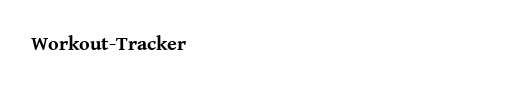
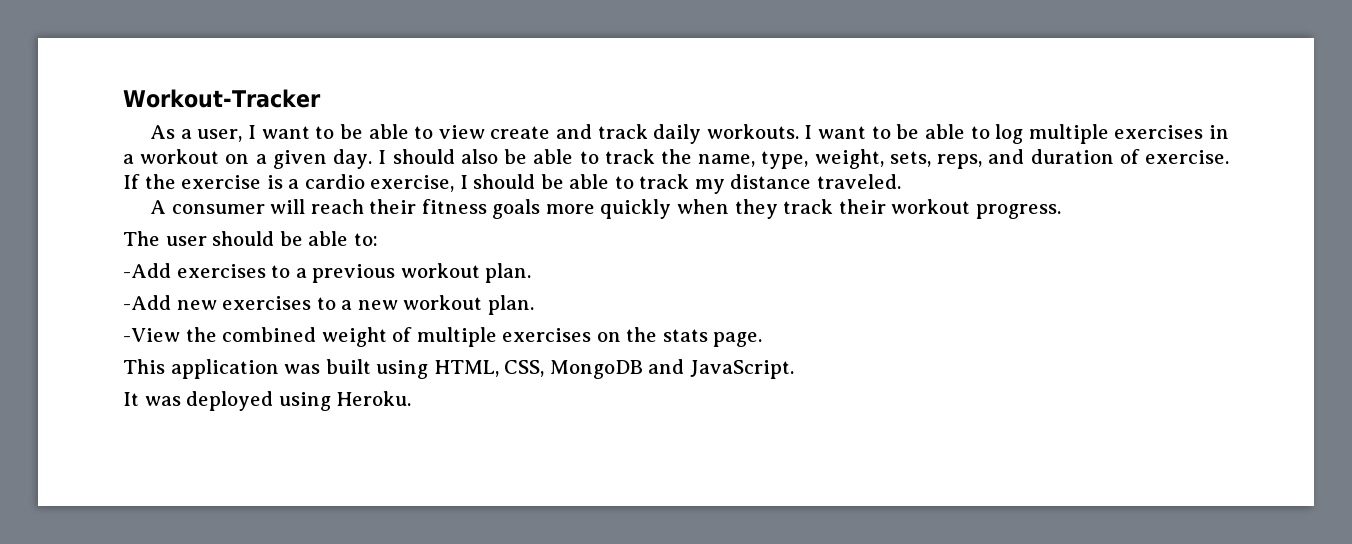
+ As a user, I want to be able to view create and track daily workouts. I want to be able to log multiple exercises in a workout on a given day. I should also be able to track the name, type, weight, sets, reps, and duration of exercise. If the exercise is a cardio exercise, I should be able to track my distance traveled.
+ A consumer will reach their fitness goals more quickly when they track their workout progress.
+ The user should be able to:
+ -Add exercises to a previous workout plan.
+ -Add new exercises to a new workout plan.
+ -View the combined weight of multiple exercises on the stats page.
+ This application was built using HTML, CSS, MongoDB and JavaScript.
+ It was deployed using Heroku.

